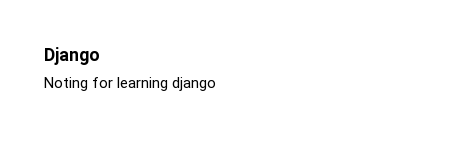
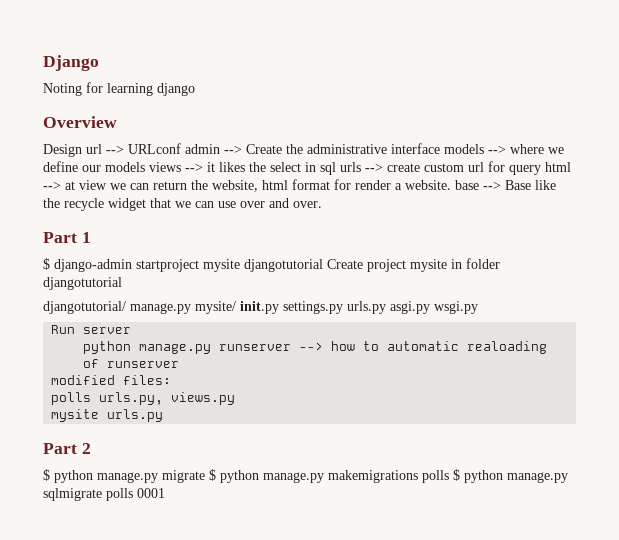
+ Overview
+ Design url --> URLconf admin --> Create the administrative interface models --> where we define our models views --> it likes the select in sql urls --> create custom url for query html --> at view we can return the website, html format for render a website. base --> Base like the recycle widget that we can use over and over.
+ Part 1
+ $ django-admin startproject mysite djangotutorial Create project mysite in folder djangotutorial
+ djangotutorial/ manage.py mysite/ init.py settings.py urls.py asgi.py wsgi.py
+ Run server
+ python manage.py runserver --> how to automatic realoading of runserver
+ modified files:
+ polls urls.py, views.py
+ mysite urls.py
+ Part 2
+ $ python manage.py migrate $ python manage.py makemigrations polls $ python manage.py sqlmigrate polls 0001

